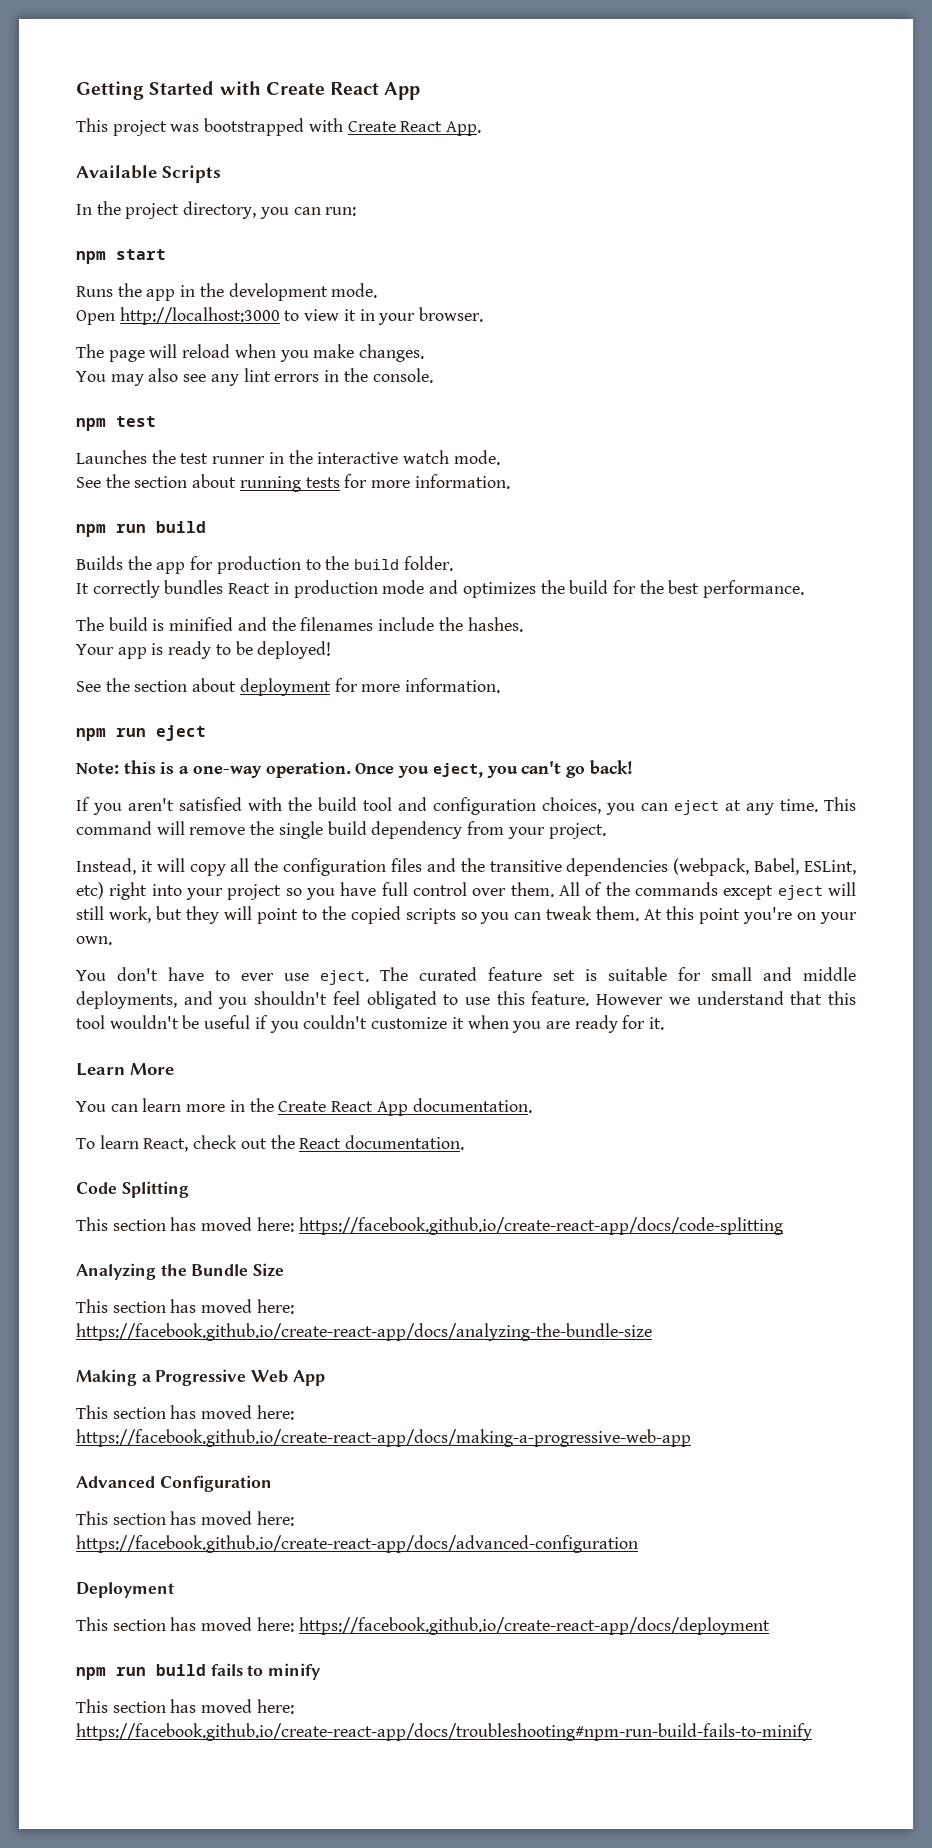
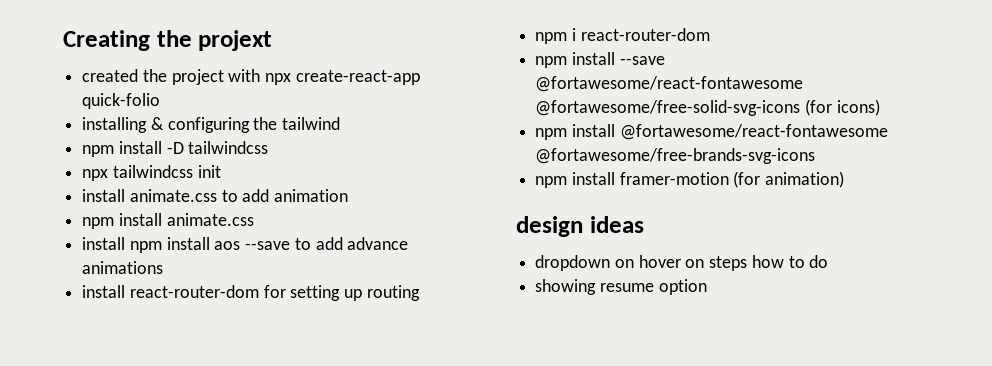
- Getting Started with Create React App
- This project was bootstrapped with Create React App.
- Available Scripts
- In the project directory, you can run:
- npm start
- Runs the app in the development mode.
- Open http://localhost:3000 to view it in your browser.
- The page will reload when you make changes.
- You may also see any lint errors in the console.
- npm test
- Launches the test runner in the interactive watch mode.
- See the section about running tests for more information.
- npm run build
- Builds the app for production to the build folder.
- It correctly bundles React in production mode and optimizes the build for the best performance.
- The build is minified and the filenames include the hashes.
- Your app is ready to be deployed!
- See the section about deployment for more information.
- npm run eject
- Note: this is a one-way operation. Once you eject, you can't go back!
- If you aren't satisfied with the build tool and configuration choices, you can eject at any time. This command will remove the single build dependency from your project.
- Instead, it will copy all the configuration files and the transitive dependencies (webpack, Babel, ESLint, etc) right into your project so you have full control over them. All of the commands except eject will still work, but they will point to the copied scripts so you can tweak them. At this point you're on your own.
- You don't have to ever use eject. The curated feature set is suitable for small and middle deployments, and you shouldn't feel obligated to use this feature. However we understand that this tool wouldn't be useful if you couldn't customize it when you are ready for it.
- Learn More
- You can learn more in the Create React App documentation.
- To learn React, check out the React documentation.
- Code Splitting
- This section has moved here: https://facebook.github.io/create-react-app/docs/code-splitting
- Analyzing the Bundle Size
- This section has moved here: https://facebook.github.io/create-react-app/docs/analyzing-the-bundle-size
- Making a Progressive Web App
- This section has moved here: https://facebook.github.io/create-react-app/docs/making-a-progressive-web-app
- Advanced Configuration
- This section has moved here: https://facebook.github.io/create-react-app/docs/advanced-configuration
- Deployment
- This section has moved here: https://facebook.github.io/create-react-app/docs/deployment
- npm run build fails to minify
- This section has moved here: https://facebook.github.io/create-react-app/docs/troubleshooting#npm-run-build-fails-to-minify
+ Creating the projext
+ created the project with npx create-react-app quick-folio
+ installing & configuring the tailwind
+ npm install -D tailwindcss
+ npx tailwindcss init
+ install animate.css to add animation
+ npm install animate.css
+ install npm install aos --save to add advance animations
+ install react-router-dom for setting up routing
+ npm i react-router-dom
+ npm install --save @fortawesome/react-fontawesome @fortawesome/free-solid-svg-icons (for icons)
+ npm install @fortawesome/react-fontawesome @fortawesome/free-brands-svg-icons
+ npm install framer-motion (for animation)
+ design ideas
+ dropdown on hover on steps how to do
+ showing resume option

